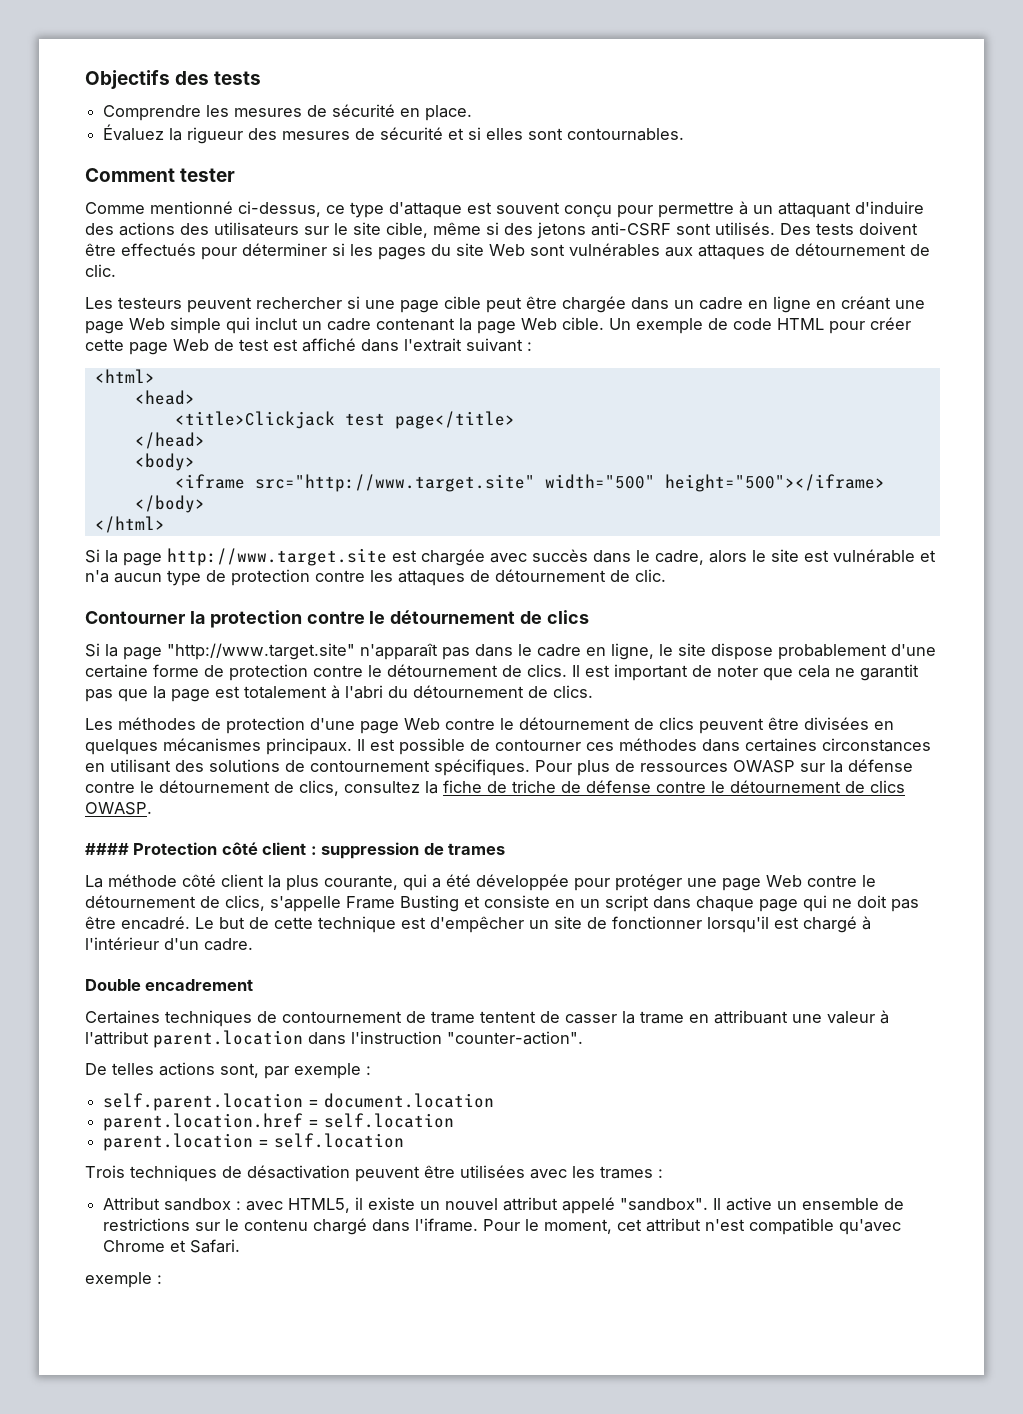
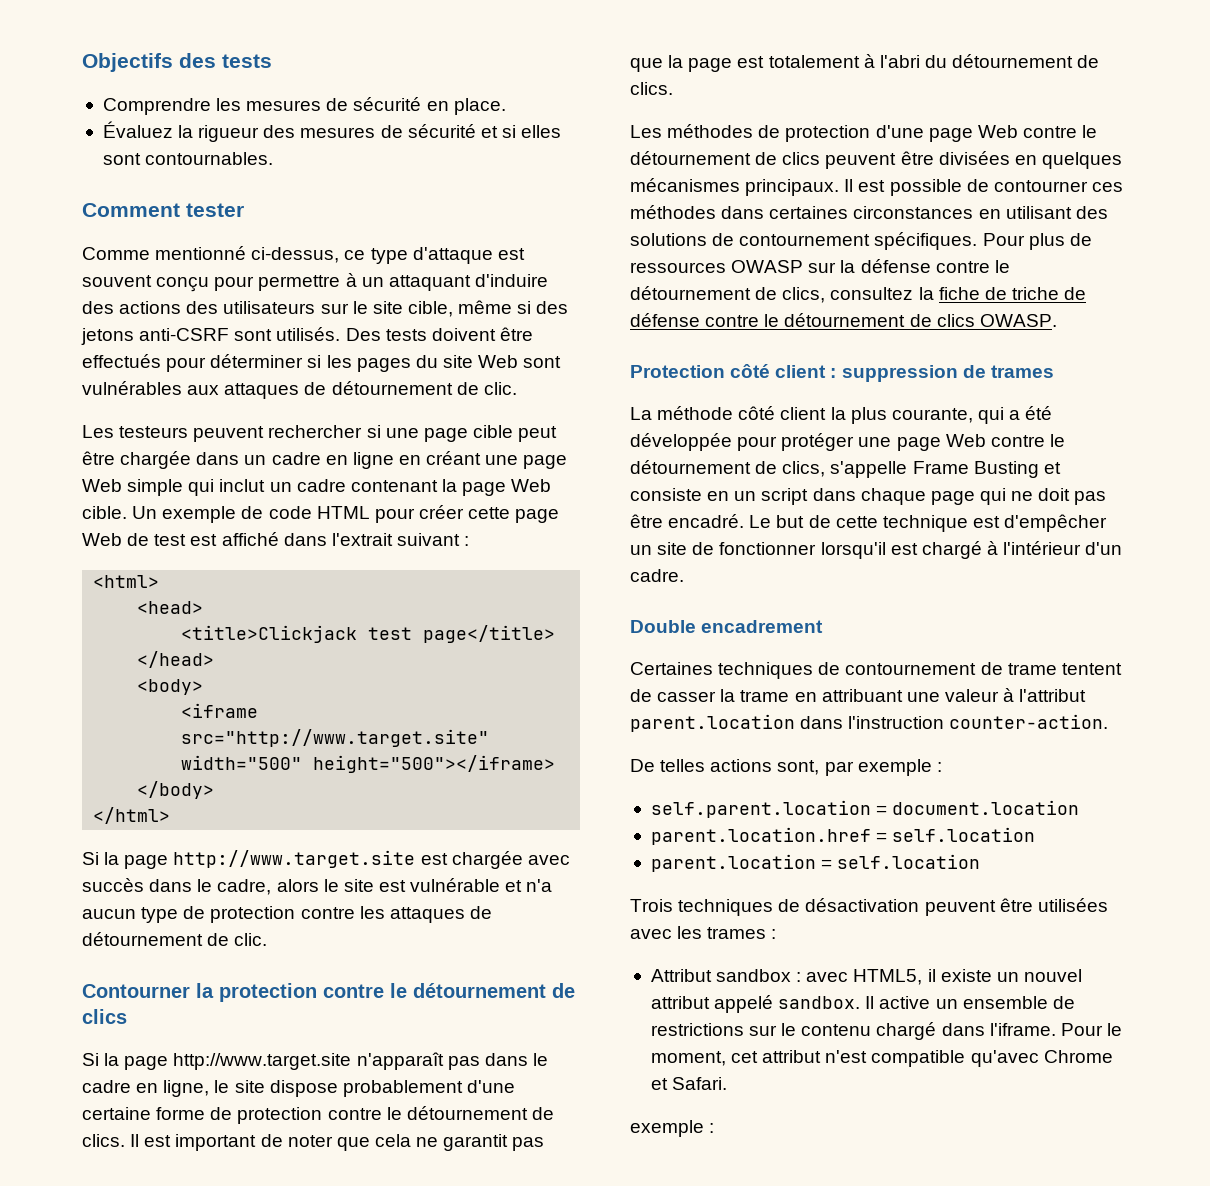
- Si la page "http://www.target.site" n'apparaît pas dans le cadre en ligne, le site dispose probablement d'une certaine forme de protection contre le détournement de clics.
+ Si la page http://www.target.site n'apparaît pas dans le cadre en ligne, le site dispose probablement d'une certaine forme de protection contre le détournement de clics.
- #### Protection côté client : suppression de trames
+ Protection côté client : suppression de trames
- Certaines techniques de contournement de trame tentent de casser la trame en attribuant une valeur à l'attribut parent.location dans l'instruction "counter-action".
+ Certaines techniques de contournement de trame tentent de casser la trame en attribuant une valeur à l'attribut parent.location dans l'instruction counter-action.
- Attribut sandbox : avec HTML5, il existe un nouvel attribut appelé "sandbox".
+ Attribut sandbox : avec HTML5, il existe un nouvel attribut appelé sandbox.

